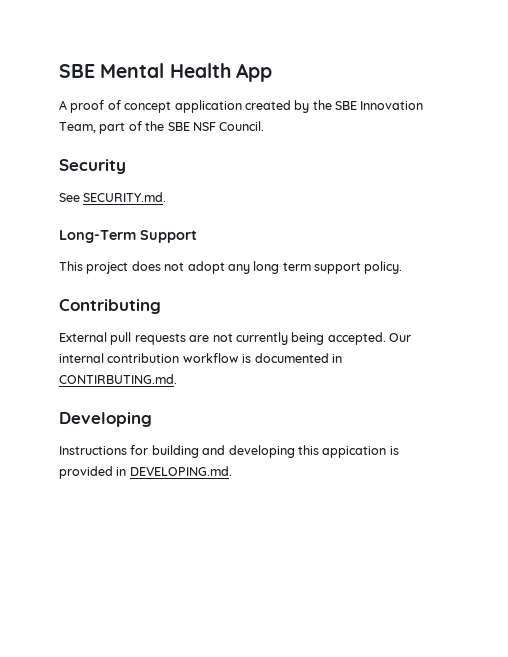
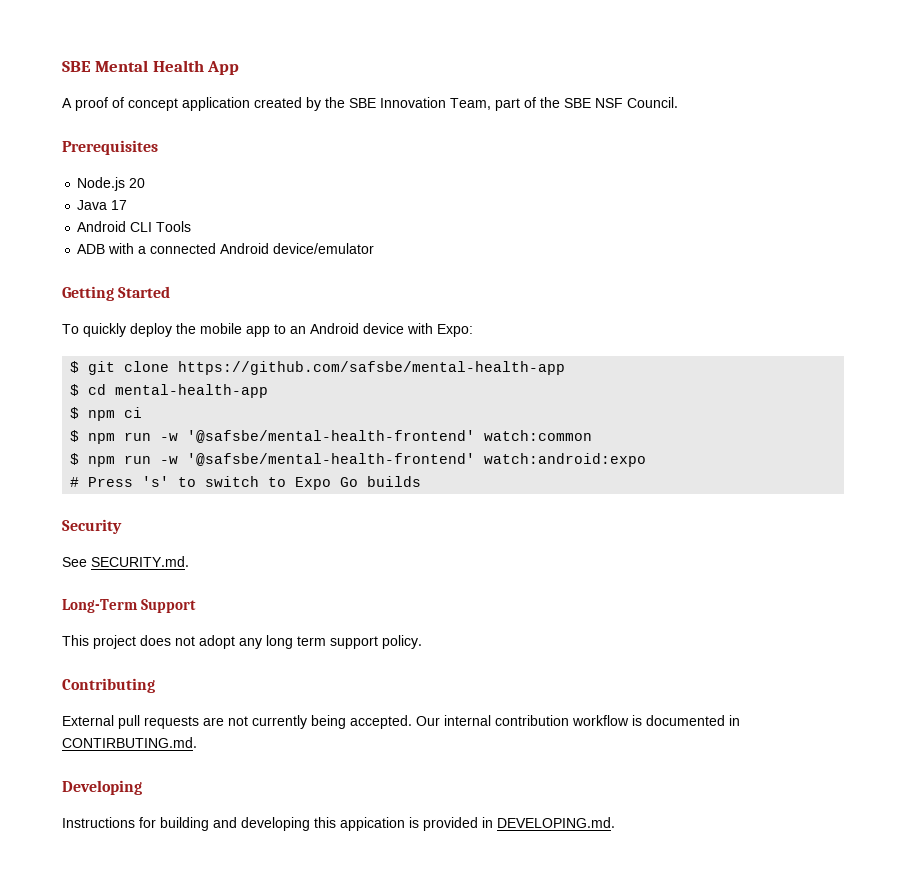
+ Prerequisites
+ Node.js 20
+ Java 17
+ Android CLI Tools
+ ADB with a connected Android device/emulator
+ Getting Started
+ To quickly deploy the mobile app to an Android device with Expo:
+ $ git clone https://github.com/safsbe/mental-health-app
+ $ cd mental-health-app
+ $ npm ci
+ $ npm run -w '@safsbe/mental-health-frontend' watch:common
+ $ npm run -w '@safsbe/mental-health-frontend' watch:android:expo
+ # Press 's' to switch to Expo Go builds

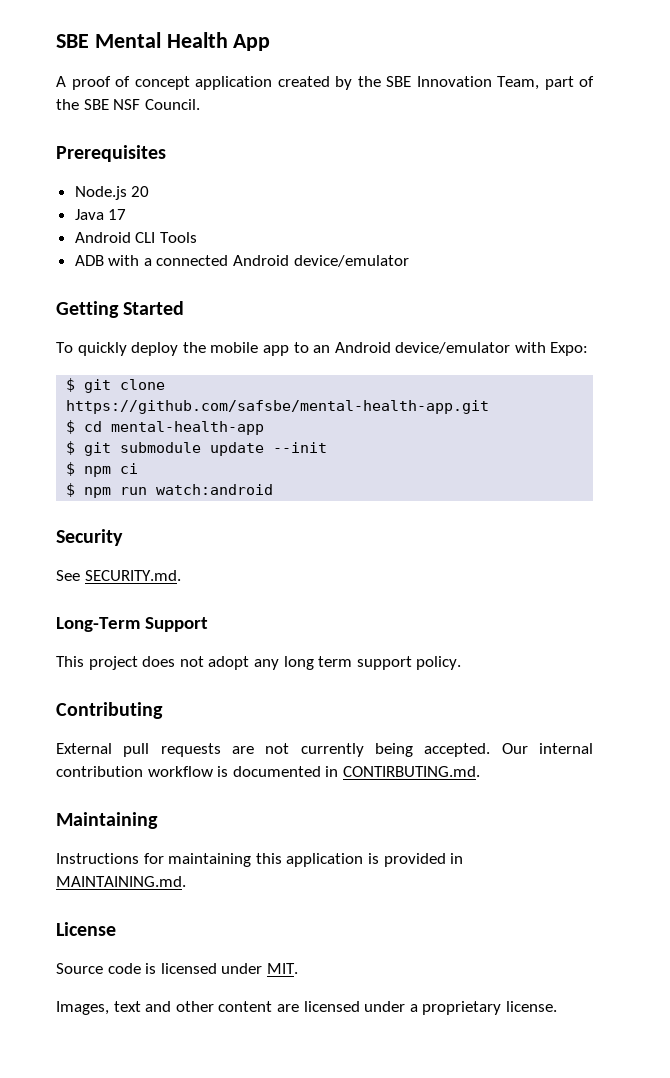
- To quickly deploy the mobile app to an Android device with Expo:
+ To quickly deploy the mobile app to an Android device/emulator with Expo:
- $ git clone https://github.com/safsbe/mental-health-app
+ $ git clone https://github.com/safsbe/mental-health-app.git
+ $ git submodule update --init
- $ npm run -w '@safsbe/mental-health-frontend' watch:common
- $ npm run -w '@safsbe/mental-health-frontend' watch:android:expo
- # Press 's' to switch to Expo Go builds
+ $ npm run watch:android
- Developing
+ Maintaining
- Instructions for building and developing this appication is provided in DEVELOPING.md.
+ Instructions for maintaining this application is provided in MAINTAINING.md.
+ License
+ Source code is licensed under MIT.
+ Images, text and other content are licensed under a proprietary license.

